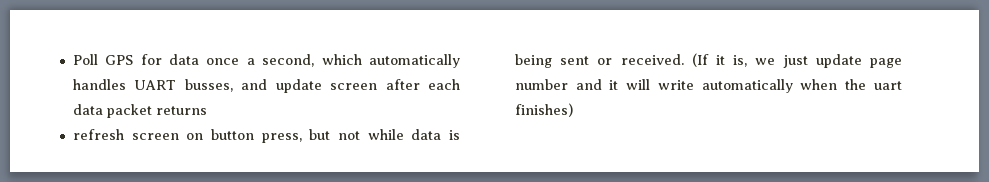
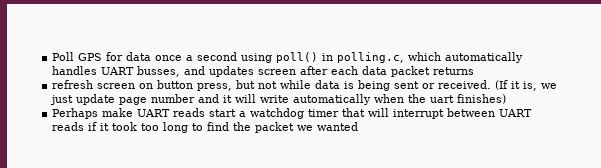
- Poll GPS for data once a second, which automatically handles UART busses, and update screen after each data packet returns
+ Poll GPS for data once a second using poll() in polling.c, which automatically handles UART busses, and updates screen after each data packet returns
+ Perhaps make UART reads start a watchdog timer that will interrupt between UART reads if it took too long to find the packet we wanted

